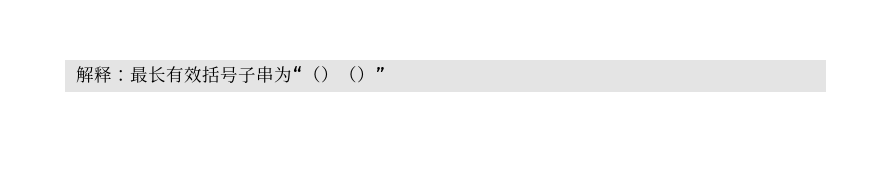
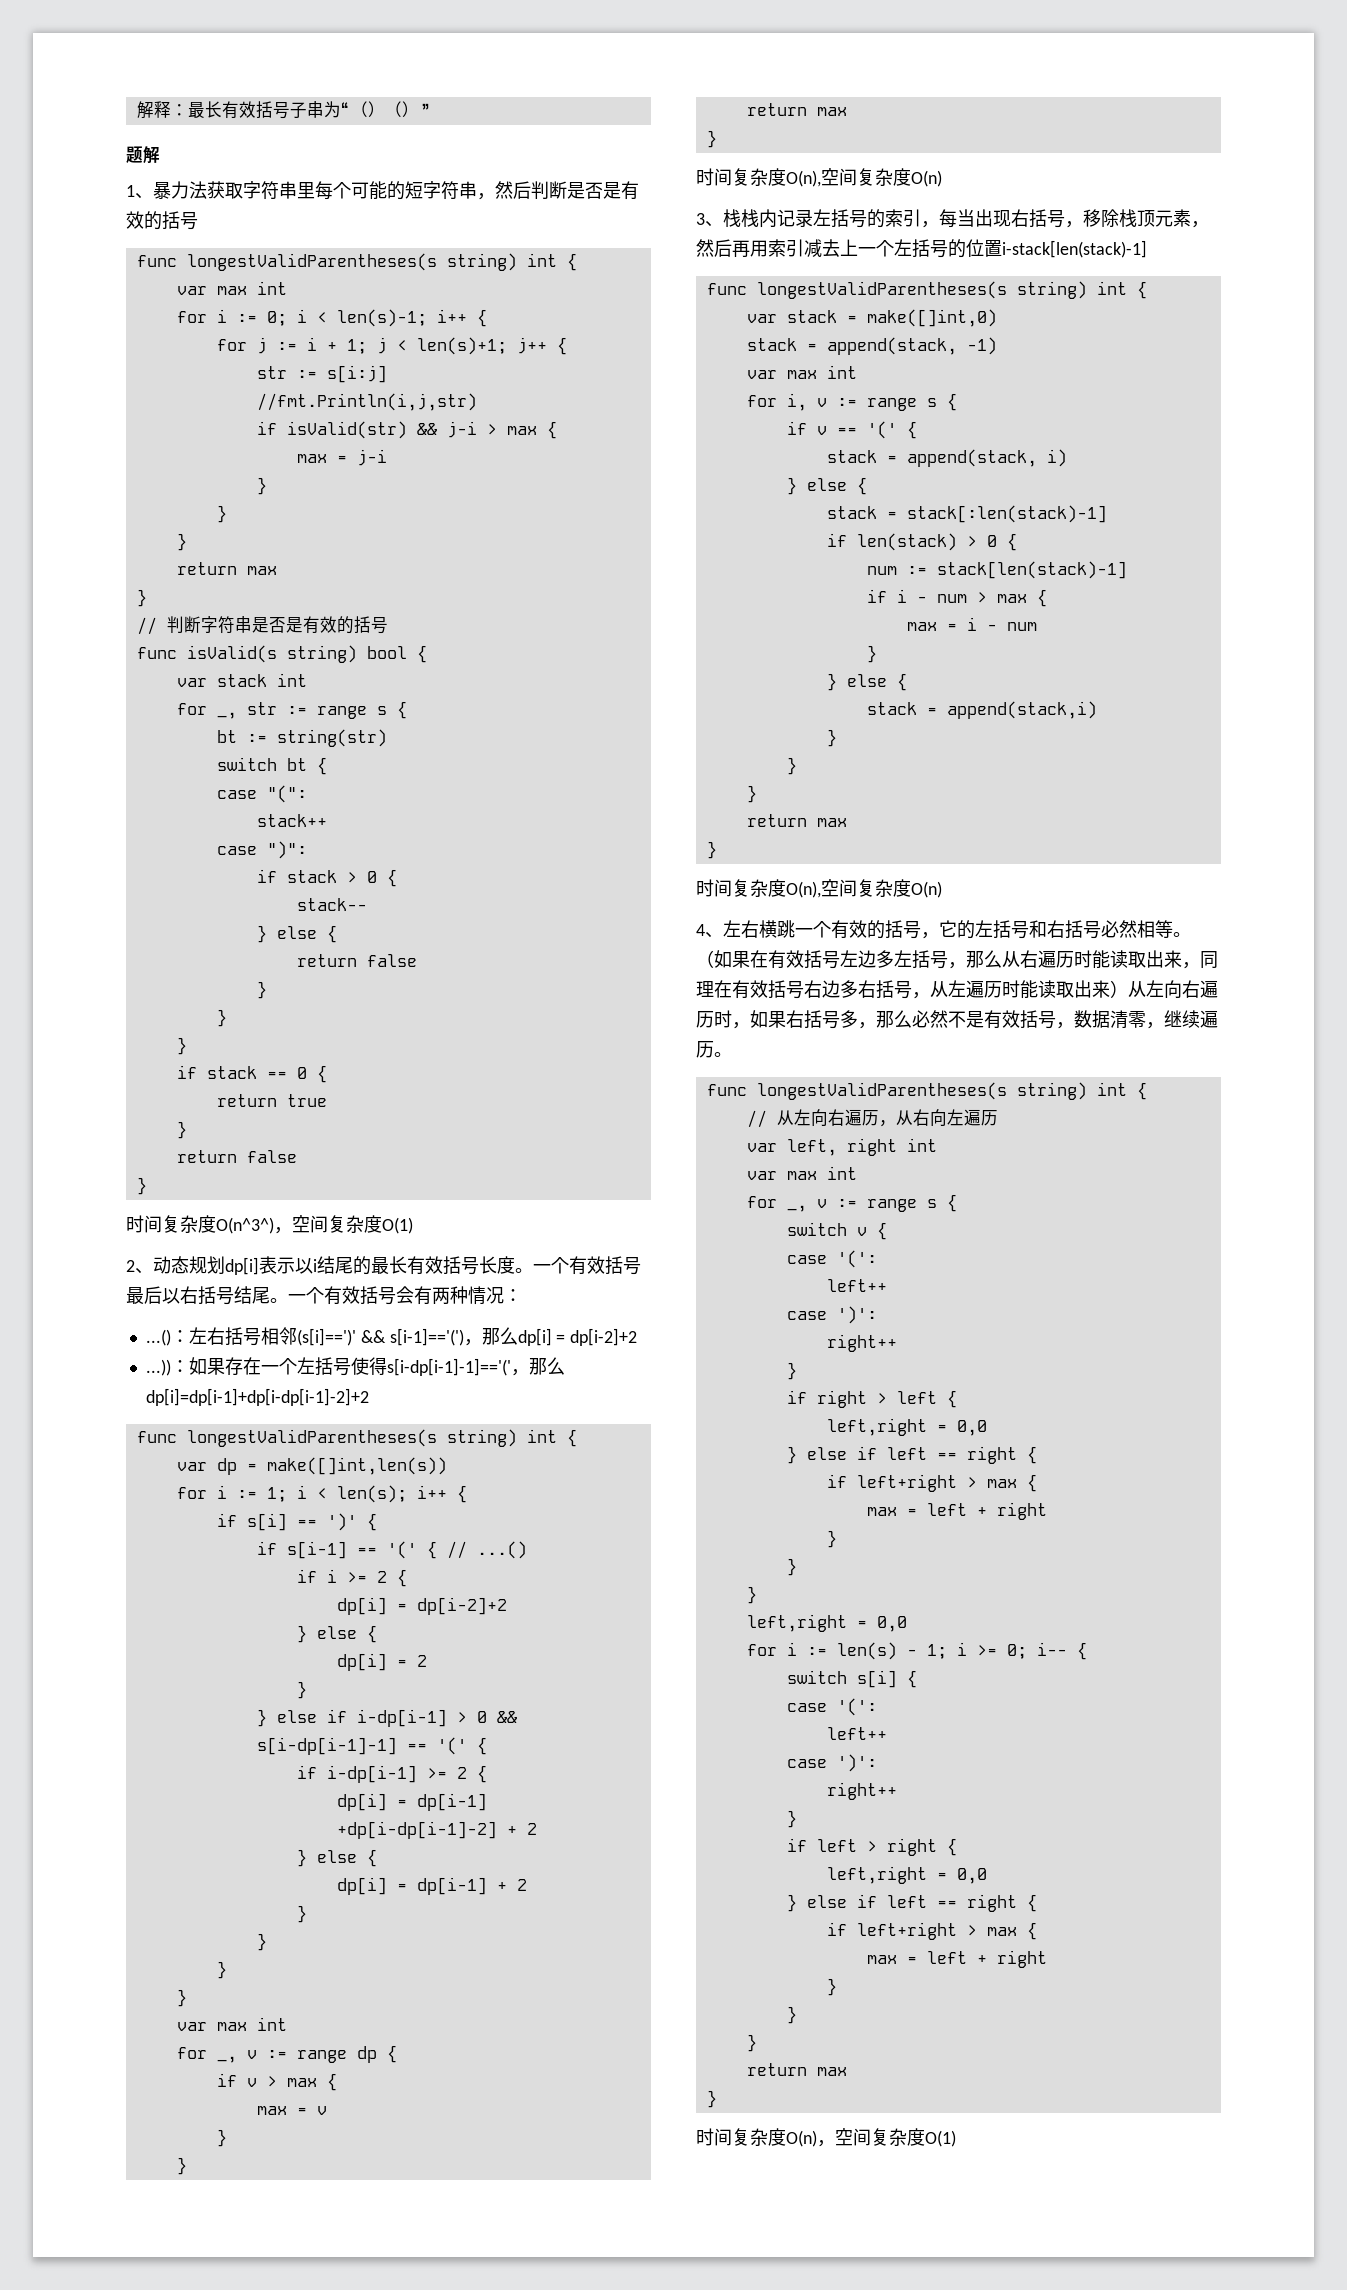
+ 题解
+ 1、暴力法获取字符串里每个可能的短字符串，然后判断是否是有效的括号
+ func longestValidParentheses(s string) int {
+ var max int
+ for i := 0; i < len(s)-1; i++ {
+ for j := i + 1; j < len(s)+1; j++ {
+ str := s[i:j]
+ //fmt.Println(i,j,str)
+ if isValid(str) && j-i > max {
+ max = j-i
+ }
+ }
+ }
+ return max
+ }
+ // 判断字符串是否是有效的括号
+ func isValid(s string) bool {
+ var stack int
+ for _, str := range s {
+ bt := string(str)
+ switch bt {
+ case "(":
+ stack++
+ case ")":
+ if stack > 0 {
+ stack--
+ } else {
+ return false
+ }
+ }
+ }
+ if stack == 0 {
+ return true
+ }
+ return false
+ }
+ 时间复杂度O(n^3^)，空间复杂度O(1)
+ 2、动态规划dp[i]表示以i结尾的最长有效括号长度。一个有效括号最后以右括号结尾。一个有效括号会有两种情况：
+ ...()：左右括号相邻(s[i]==')' && s[i-1]=='(')，那么dp[i] = dp[i-2]+2
+ ...))：如果存在一个左括号使得s[i-dp[i-1]-1]=='('，那么dp[i]=dp[i-1]+dp[i-dp[i-1]-2]+2
+ func longestValidParentheses(s string) int {
+ var dp = make([]int,len(s))
+ for i := 1; i < len(s); i++ {
+ if s[i] == ')' {
+ if s[i-1] == '(' { // ...()
+ if i >= 2 {
+ dp[i] = dp[i-2]+2
+ } else {
+ dp[i] = 2
+ }
+ } else if i-dp[i-1] > 0 && s[i-dp[i-1]-1] == '(' {
+ if i-dp[i-1] >= 2 {
+ dp[i] = dp[i-1] +dp[i-dp[i-1]-2] + 2
+ } else {
+ dp[i] = dp[i-1] + 2
+ }
+ }
+ }
+ }
+ var max int
+ for _, v := range dp {
+ if v > max {
+ max = v
+ }
+ }
+ return max
+ }
+ 时间复杂度O(n),空间复杂度O(n)
+ 3、栈栈内记录左括号的索引，每当出现右括号，移除栈顶元素，然后再用索引减去上一个左括号的位置i-stack[len(stack)-1]
+ func longestValidParentheses(s string) int {
+ var stack = make([]int,0)
+ stack = append(stack, -1)
+ var max int
+ for i, v := range s {
+ if v == '(' {
+ stack = append(stack, i)
+ } else {
+ stack = stack[:len(stack)-1]
+ if len(stack) > 0 {
+ num := stack[len(stack)-1]
+ if i - num > max {
+ max = i - num
+ }
+ } else {
+ stack = append(stack,i)
+ }
+ }
+ }
+ return max
+ }
+ 时间复杂度O(n),空间复杂度O(n)
+ 4、左右横跳一个有效的括号，它的左括号和右括号必然相等。（如果在有效括号左边多左括号，那么从右遍历时能读取出来，同理在有效括号右边多右括号，从左遍历时能读取出来）从左向右遍历时，如果右括号多，那么必然不是有效括号，数据清零，继续遍历。
+ func longestValidParentheses(s string) int {
+ // 从左向右遍历，从右向左遍历
+ var left, right int
+ var max int
+ for _, v := range s {
+ switch v {
+ case '(':
+ left++
+ case ')':
+ right++
+ }
+ if right > left {
+ left,right = 0,0
+ } else if left == right {
+ if left+right > max {
+ max = left + right
+ }
+ }
+ }
+ left,right = 0,0
+ for i := len(s) - 1; i >= 0; i-- {
+ switch s[i] {
+ case '(':
+ left++
+ case ')':
+ right++
+ }
+ if left > right {
+ left,right = 0,0
+ } else if left == right {
+ if left+right > max {
+ max = left + right
+ }
+ }
+ }
+ return max
+ }
+ 时间复杂度O(n)，空间复杂度O(1)

